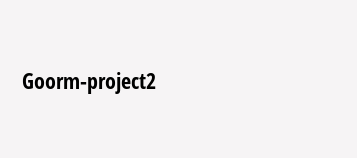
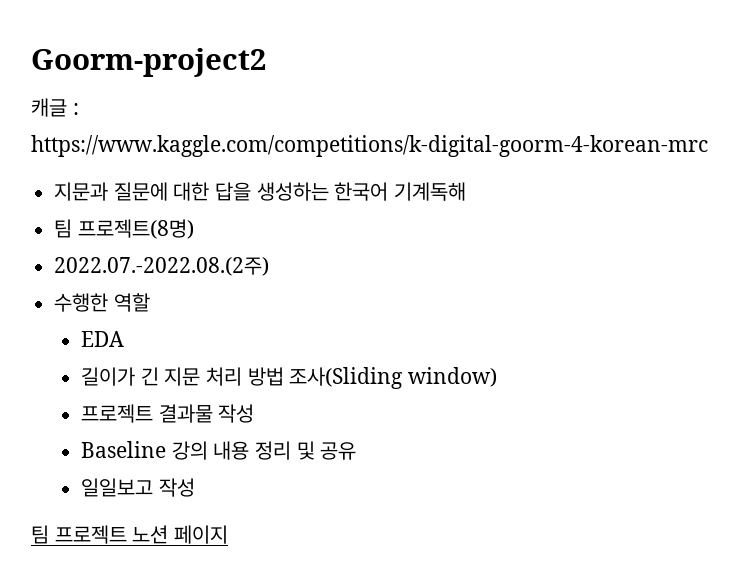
+ 캐글 : https://www.kaggle.com/competitions/k-digital-goorm-4-korean-mrc
+ 지문과 질문에 대한 답을 생성하는 한국어 기계독해
+ 팀 프로젝트(8명)
+ 2022.07.-2022.08.(2주)
+ 수행한 역할
+ EDA
+ 길이가 긴 지문 처리 방법 조사(Sliding window)
+ 프로젝트 결과물 작성
+ Baseline 강의 내용 정리 및 공유
+ 일일보고 작성
+ 팀 프로젝트 노션 페이지

